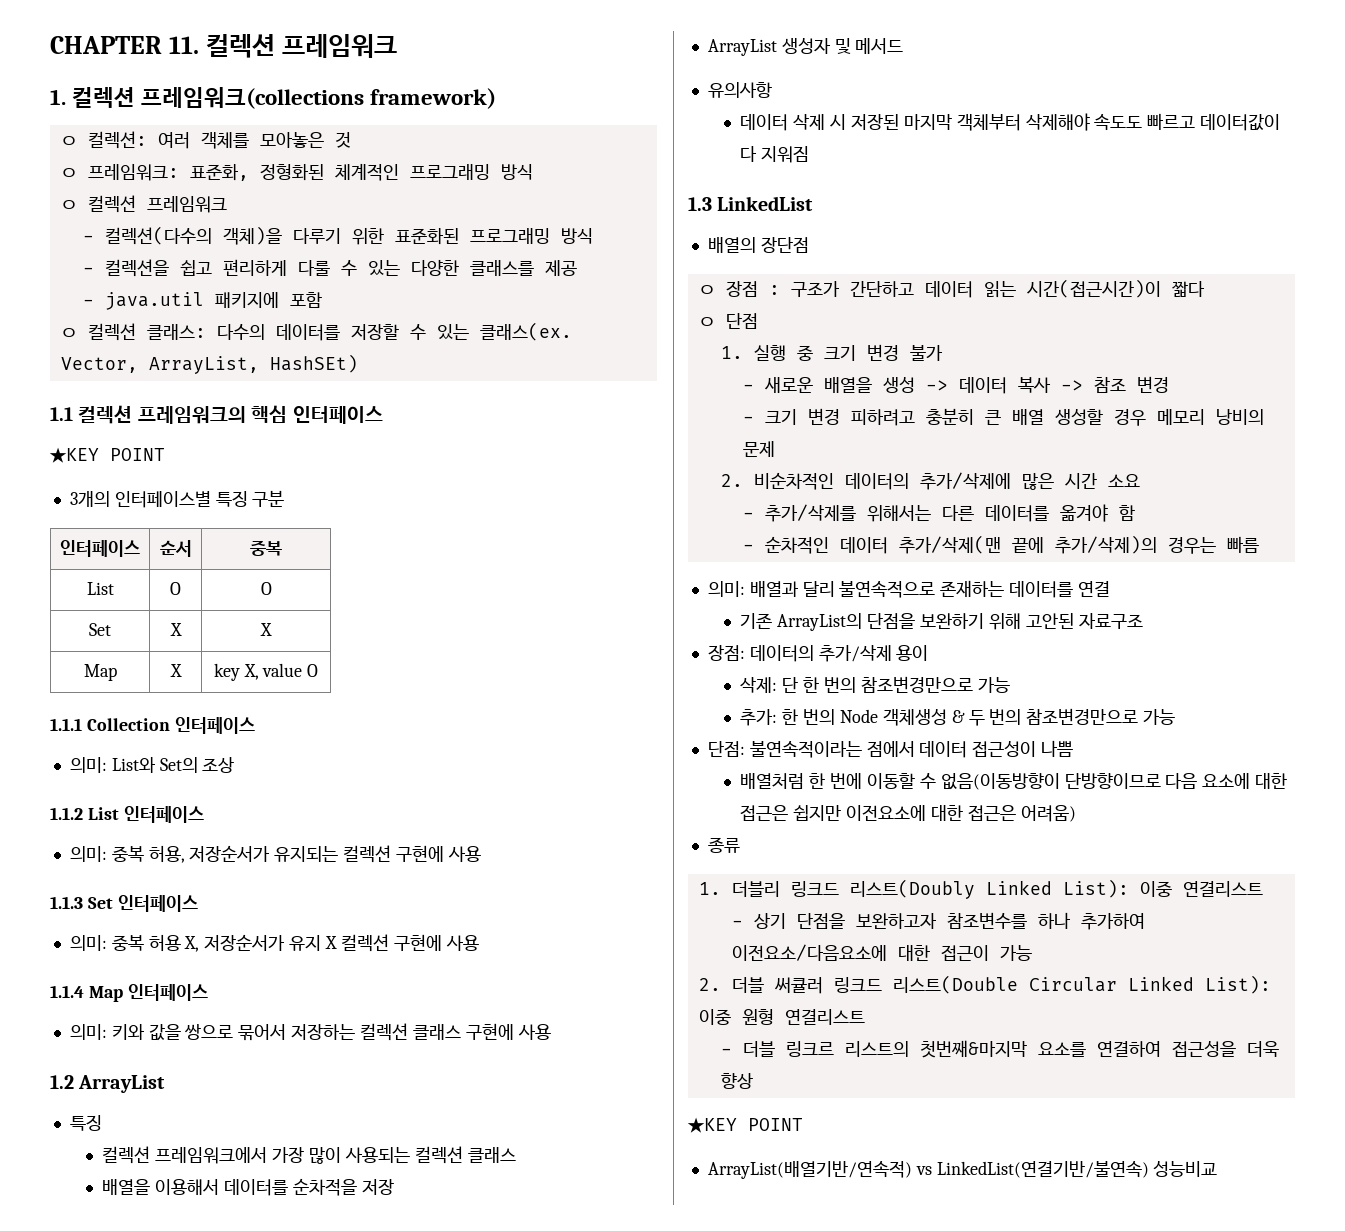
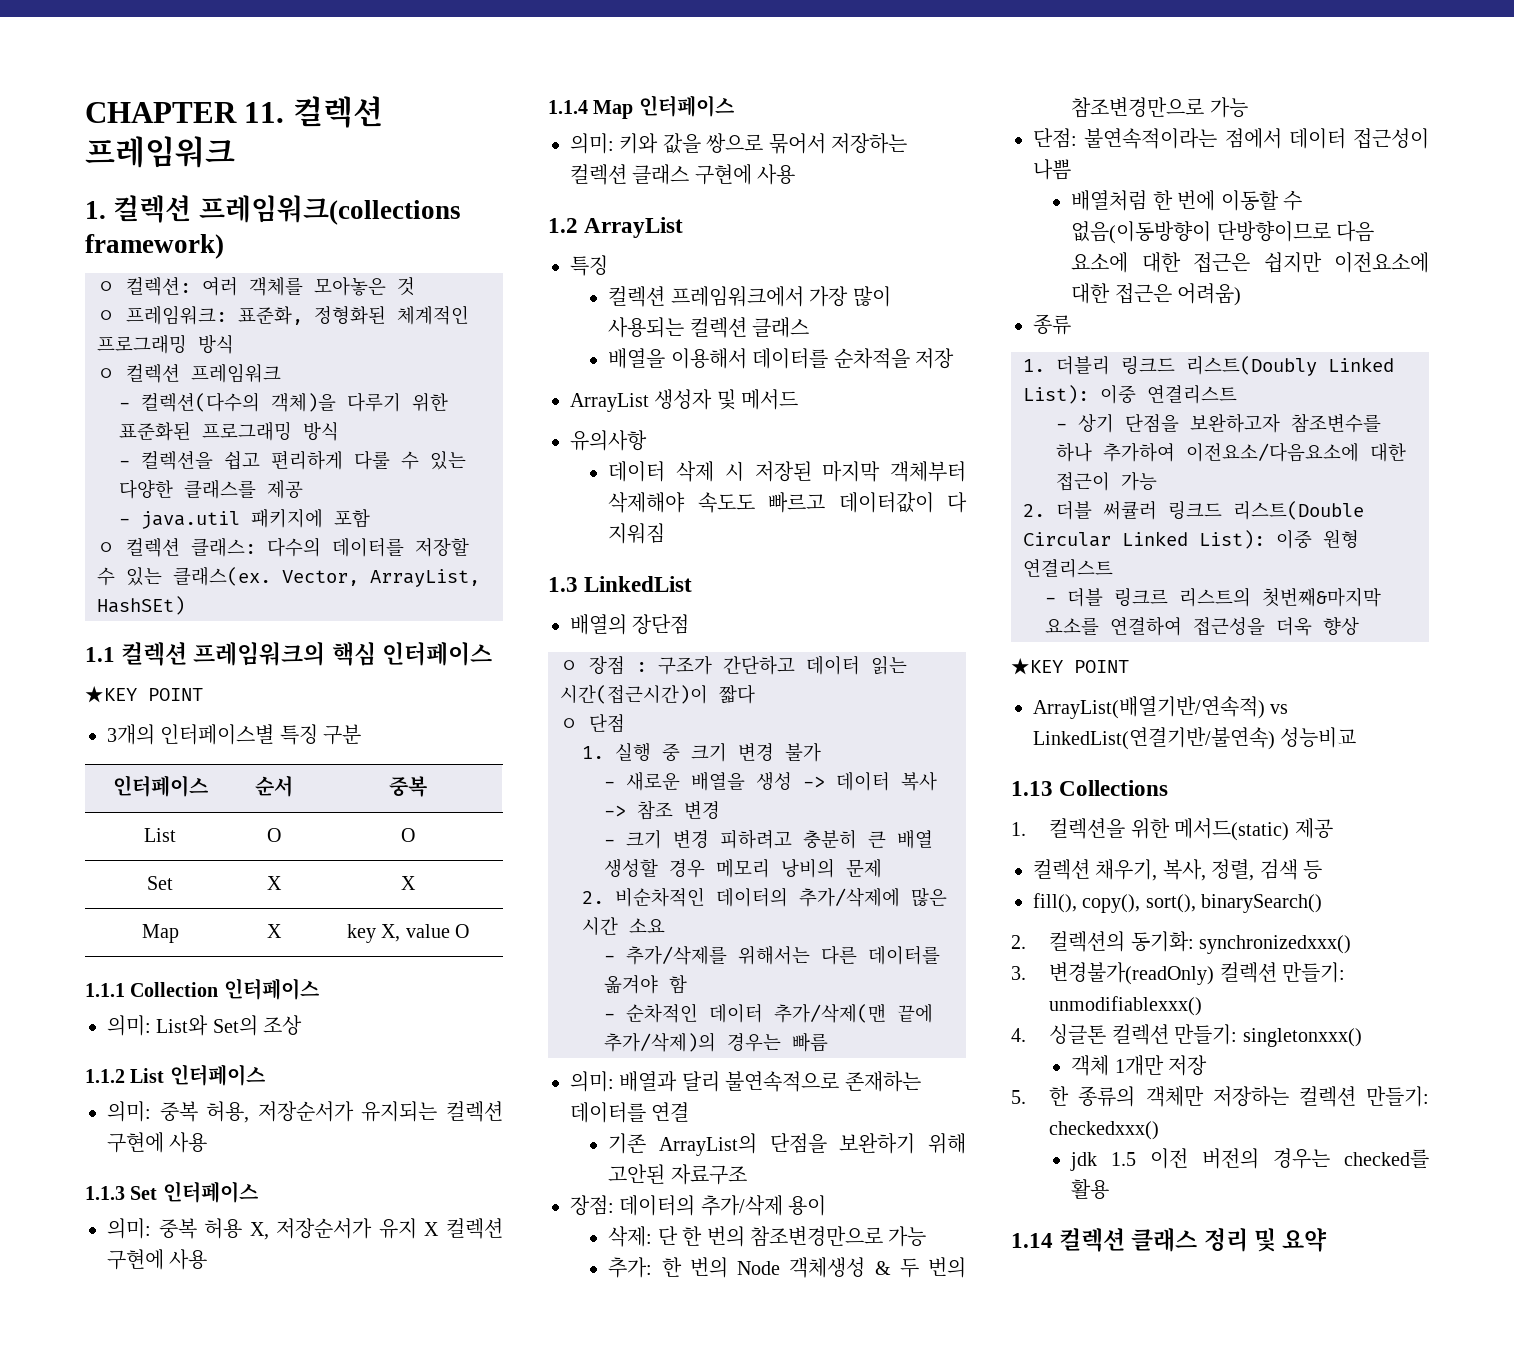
+ 1.13 Collections
+ 1. 컬렉션을 위한 메서드(static) 제공
+ 컬렉션 채우기, 복사, 정렬, 검색 등
+ fill(), copy(), sort(), binarySearch()
+ 2. 컬렉션의 동기화: synchronizedxxx()
+ 3. 변경불가(readOnly) 컬렉션 만들기: unmodifiablexxx()
+ 4. 싱글톤 컬렉션 만들기: singletonxxx()
+ 객체 1개만 저장
+ 5. 한 종류의 객체만 저장하는 컬렉션 만들기: checkedxxx()
+ jdk 1.5 이전 버전의 경우는 checked를 활용
+ 1.14 컬렉션 클래스 정리 및 요약

